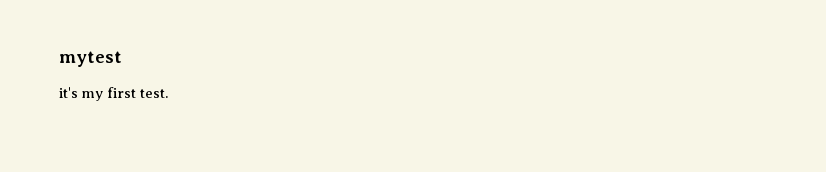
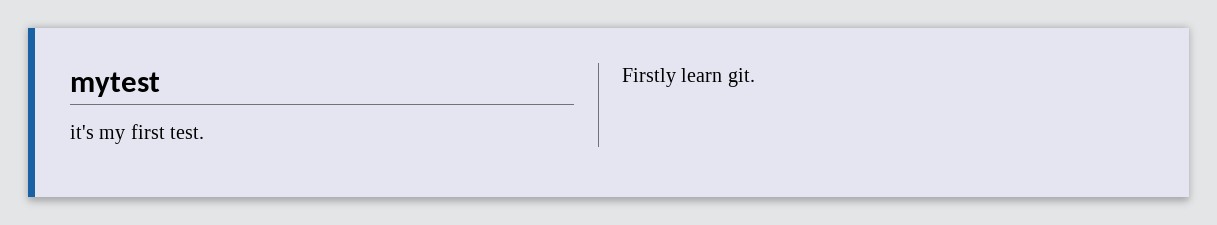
+ Firstly learn git.

